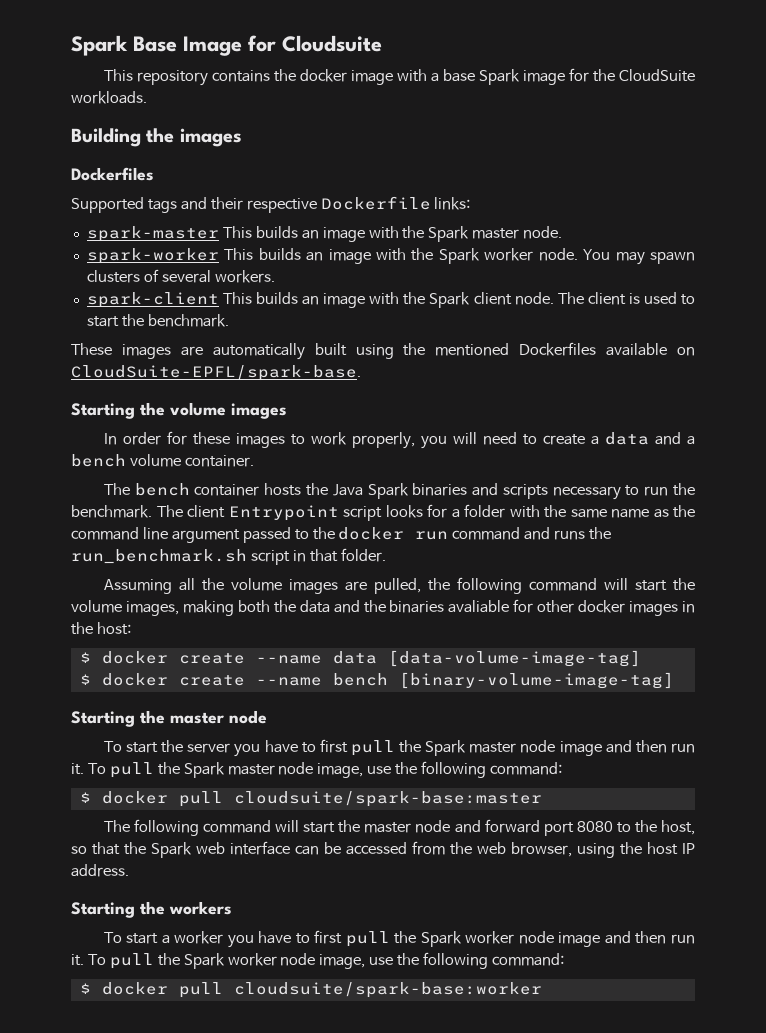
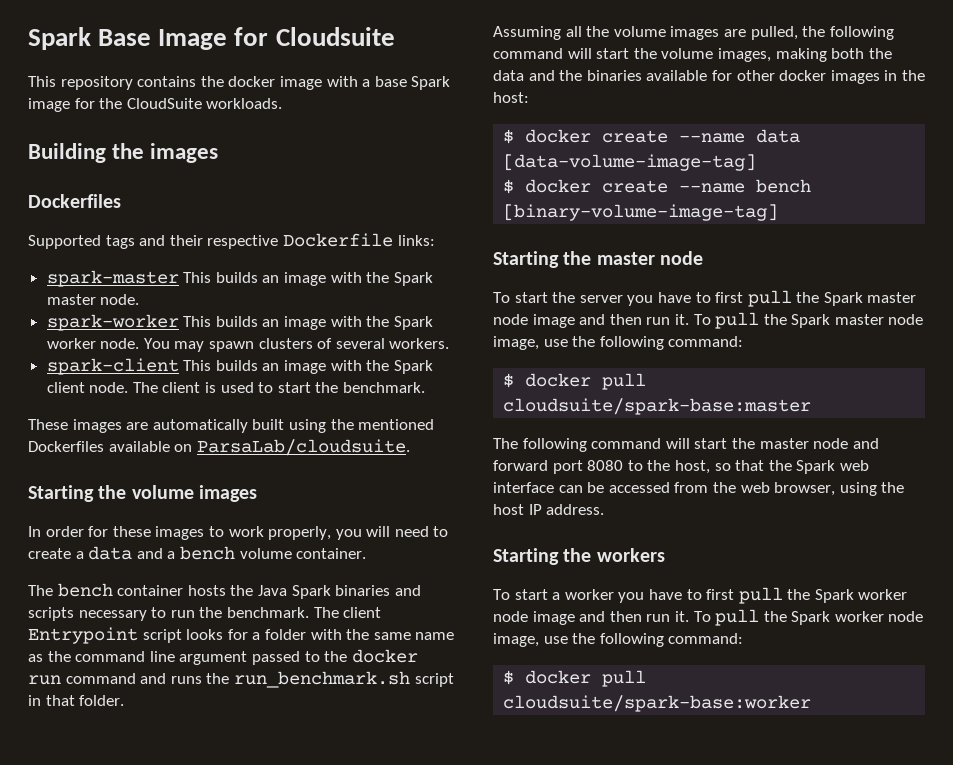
- These images are automatically built using the mentioned Dockerfiles available on CloudSuite-EPFL/spark-base.
+ These images are automatically built using the mentioned Dockerfiles available on ParsaLab/cloudsuite.
- Assuming all the volume images are pulled, the following command will start the volume images, making both the data and the binaries avaliable for other docker images in the host:
+ Assuming all the volume images are pulled, the following command will start the volume images, making both the data and the binaries available for other docker images in the host:

